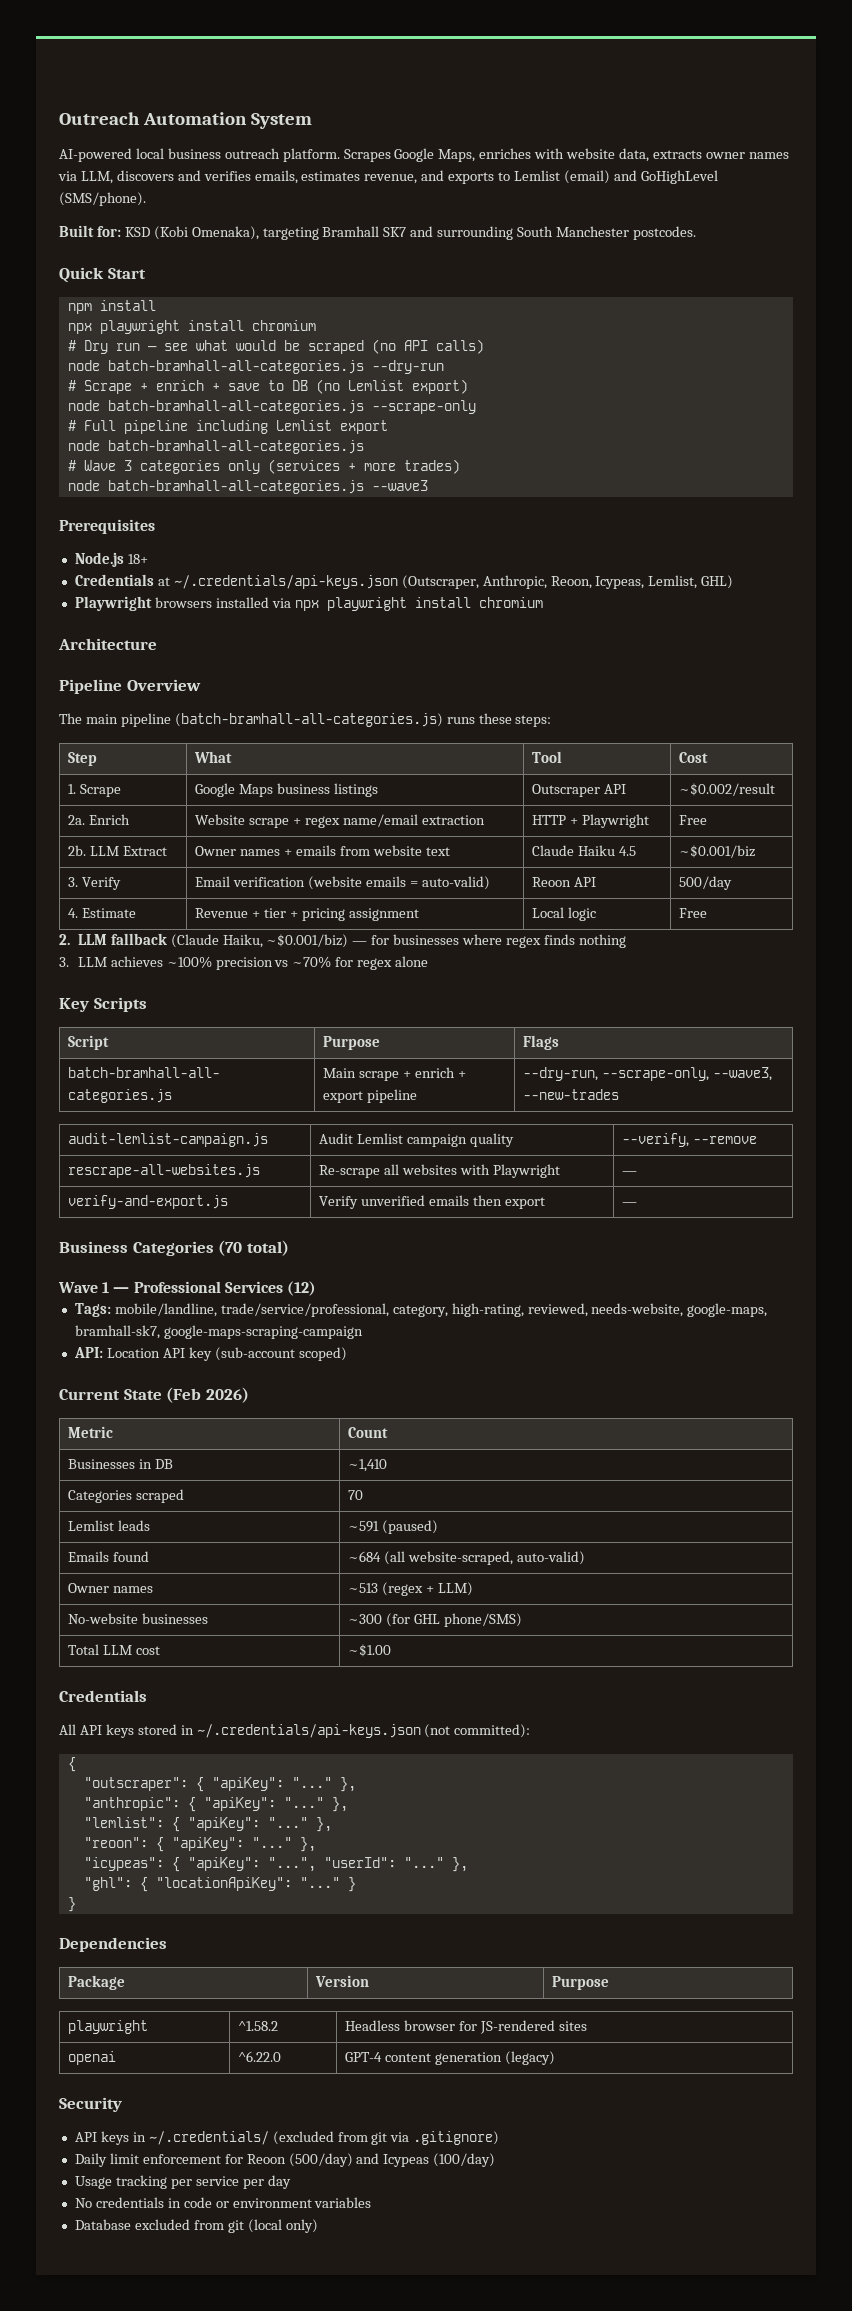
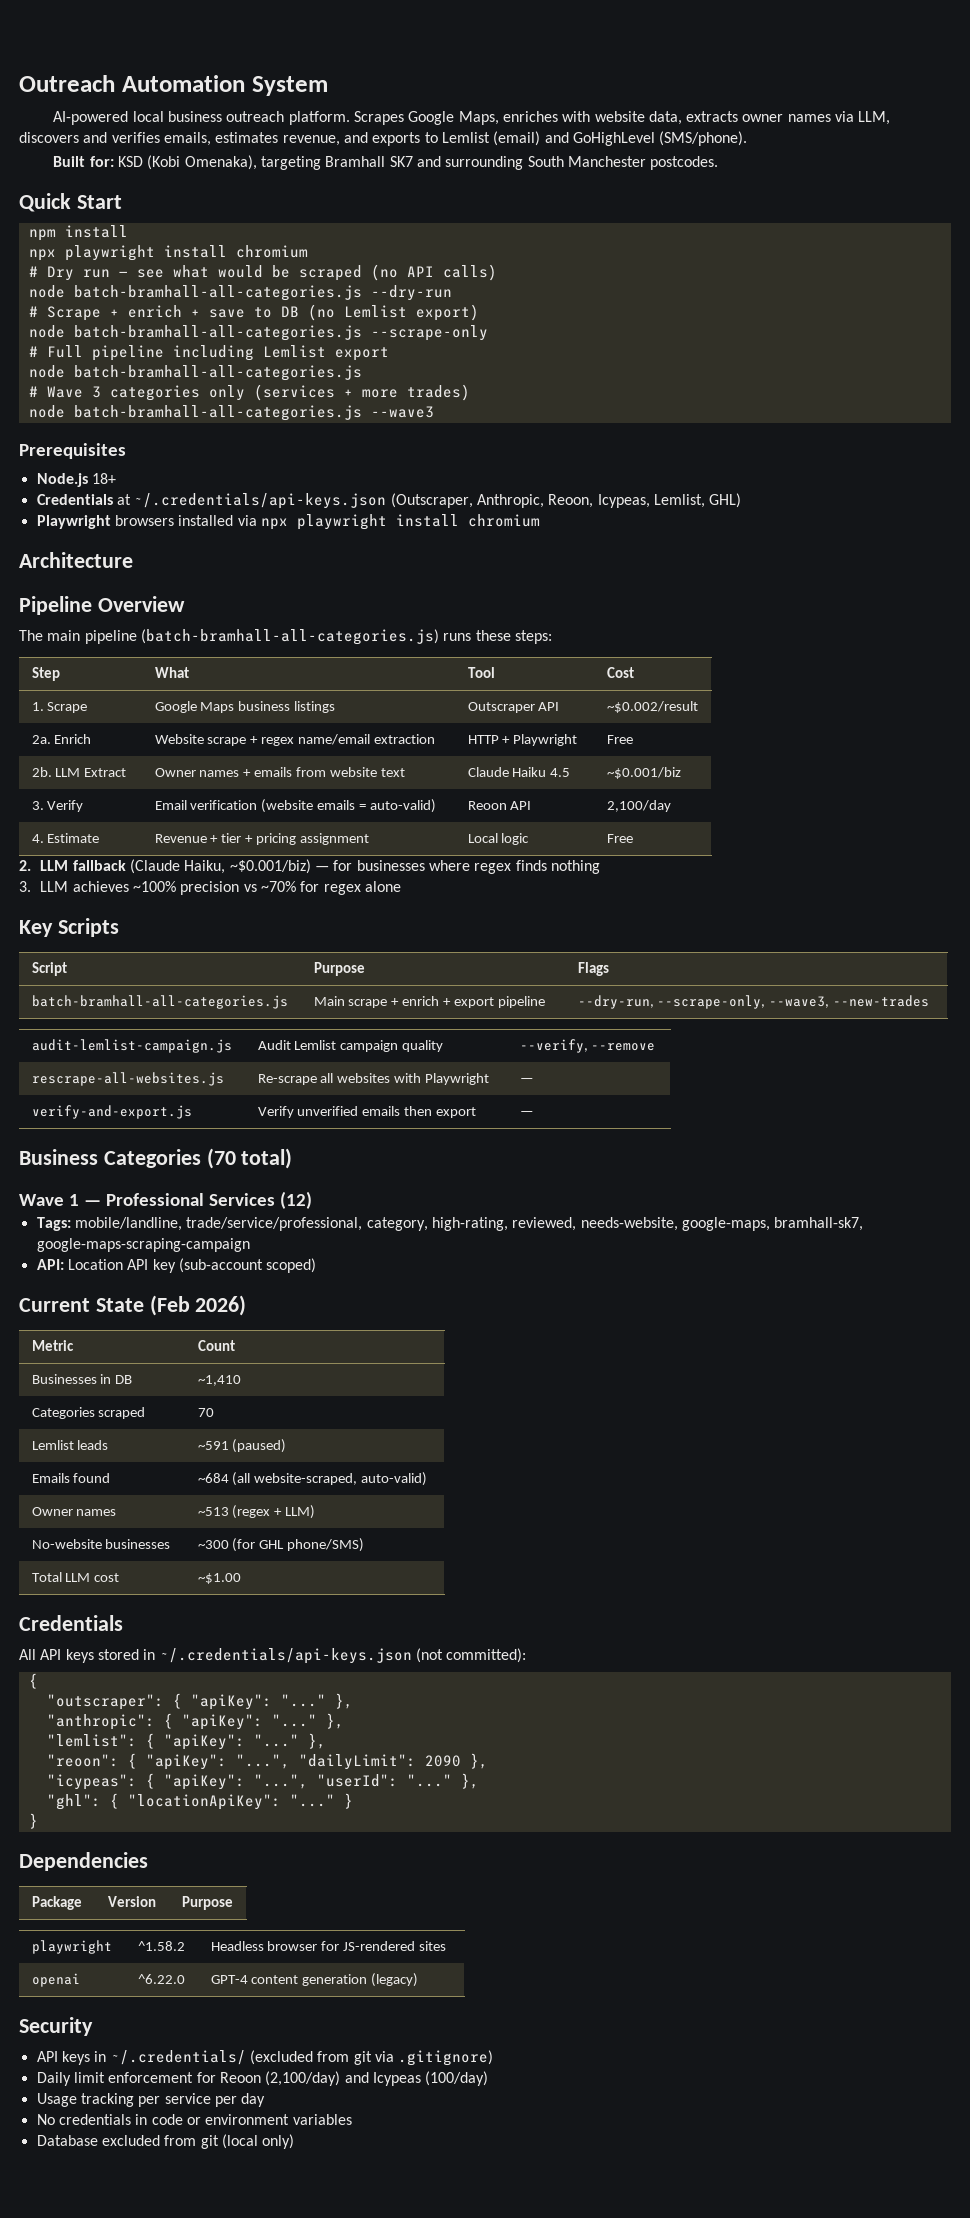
- 3. Verify | Email verification (website emails = auto-valid) | Reoon API | 500/day
+ 3. Verify | Email verification (website emails = auto-valid) | Reoon API | 2,100/day
- "reoon": { "apiKey": "..." },
+ "reoon": { "apiKey": "...", "dailyLimit": 2090 },
- Daily limit enforcement for Reoon (500/day) and Icypeas (100/day)
+ Daily limit enforcement for Reoon (2,100/day) and Icypeas (100/day)

